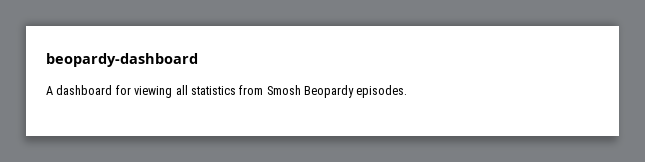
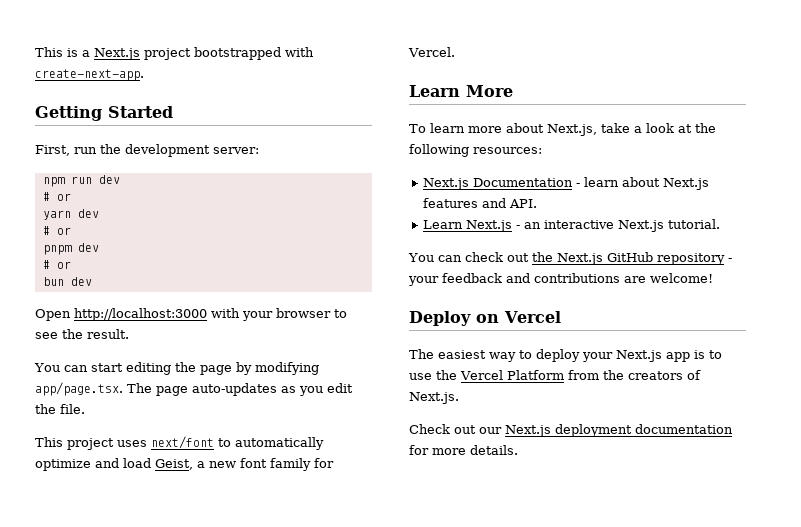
- beopardy-dashboard
- A dashboard for viewing all statistics from Smosh Beopardy episodes.
+ This is a Next.js project bootstrapped with create-next-app.
+ Getting Started
+ First, run the development server:
+ npm run dev
+ # or
+ yarn dev
+ # or
+ pnpm dev
+ # or
+ bun dev
+ Open http://localhost:3000 with your browser to see the result.
+ You can start editing the page by modifying app/page.tsx. The page auto-updates as you edit the file.
+ This project uses next/font to automatically optimize and load Geist, a new font family for Vercel.
+ Learn More
+ To learn more about Next.js, take a look at the following resources:
+ Next.js Documentation - learn about Next.js features and API.
+ Learn Next.js - an interactive Next.js tutorial.
+ You can check out the Next.js GitHub repository - your feedback and contributions are welcome!
+ Deploy on Vercel
+ The easiest way to deploy your Next.js app is to use the Vercel Platform from the creators of Next.js.
+ Check out our Next.js deployment documentation for more details.

